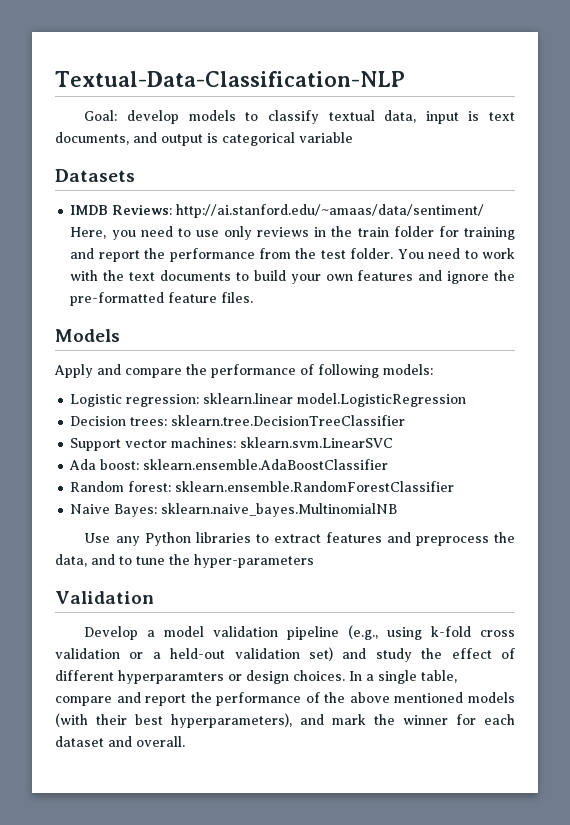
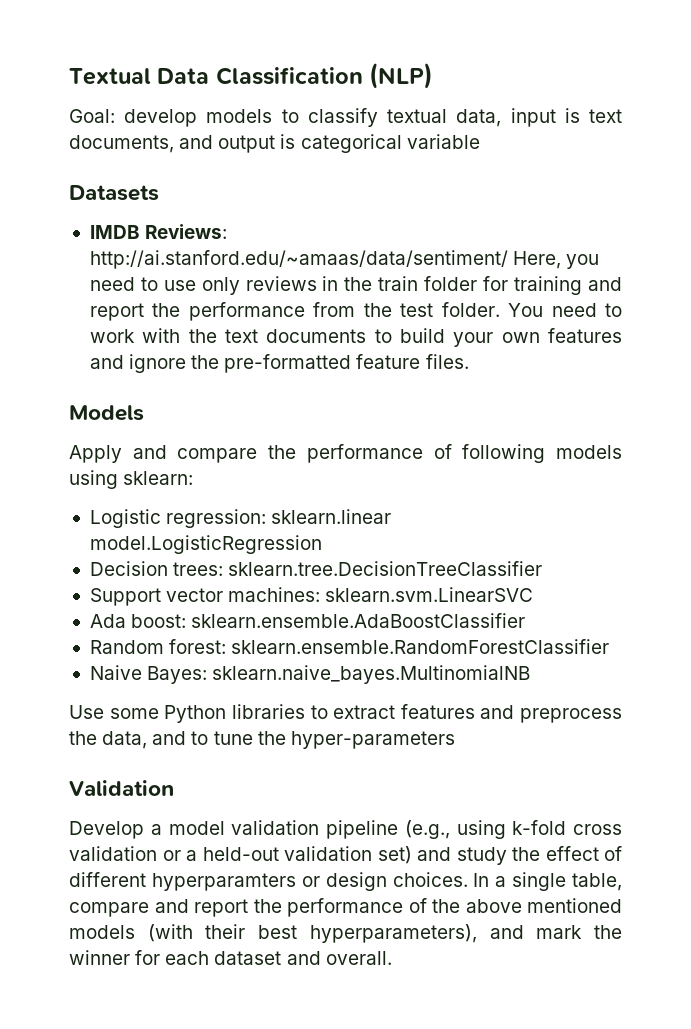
- Textual-Data-Classification-NLP
+ Textual Data Classification (NLP)
- Apply and compare the performance of following models:
+ Apply and compare the performance of following models using sklearn:
- Use any Python libraries to extract features and preprocess the data, and to tune the hyper-parameters
+ Use some Python libraries to extract features and preprocess the data, and to tune the hyper-parameters

